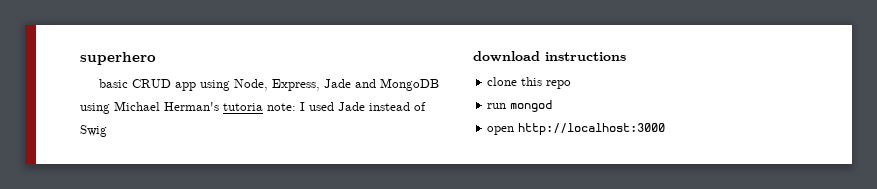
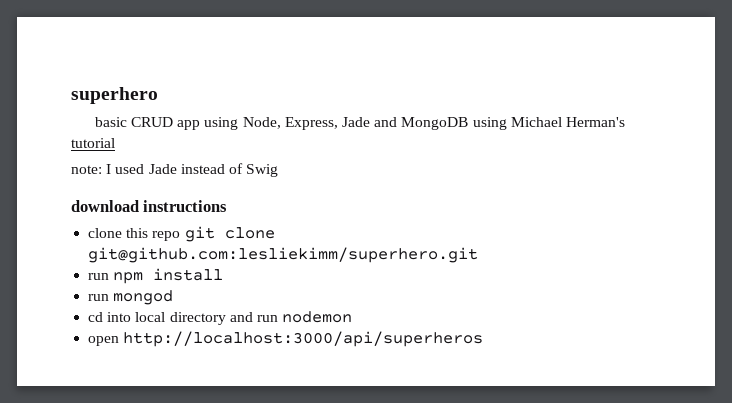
- basic CRUD app using Node, Express, Jade and MongoDB using Michael Herman's tutoria note: I used Jade instead of Swig
+ basic CRUD app using Node, Express, Jade and MongoDB using Michael Herman's tutorial
+ note: I used Jade instead of Swig
- clone this repo
+ clone this repo git clone git@github.com:lesliekimm/superhero.git
+ run npm install
  run mongod
+ cd into local directory and run nodemon
- open http://localhost:3000
+ open http://localhost:3000/api/superheros

